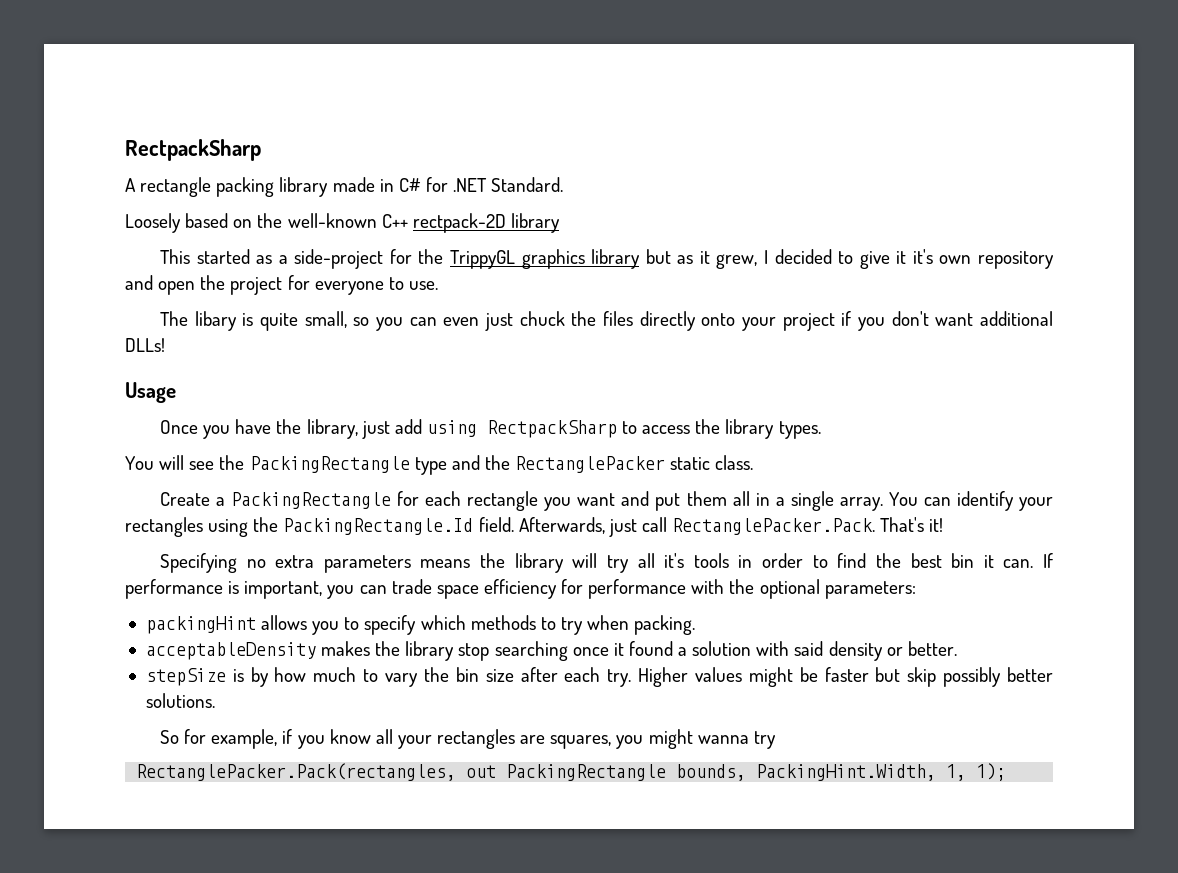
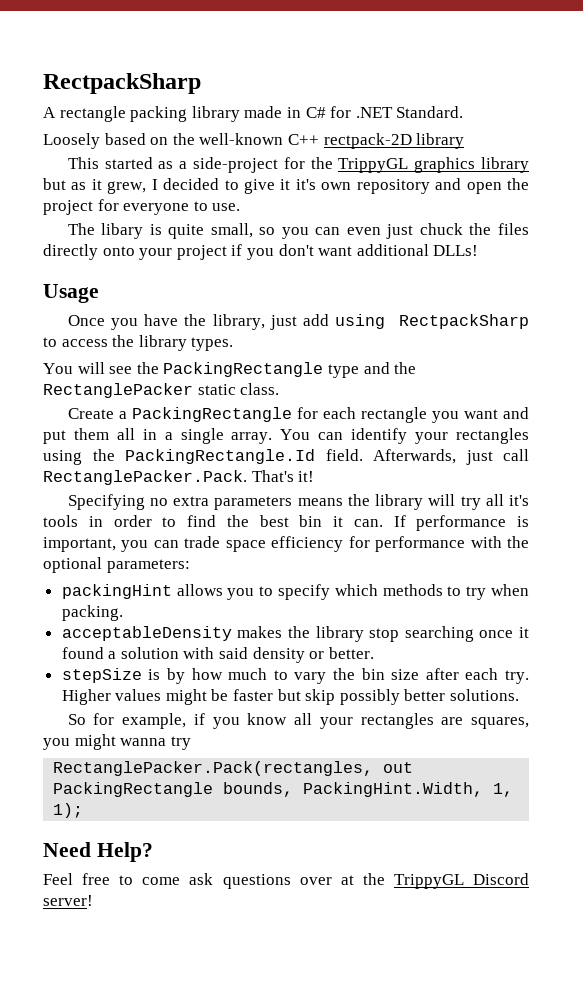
+ Need Help?
+ Feel free to come ask questions over at the TrippyGL Discord server!

